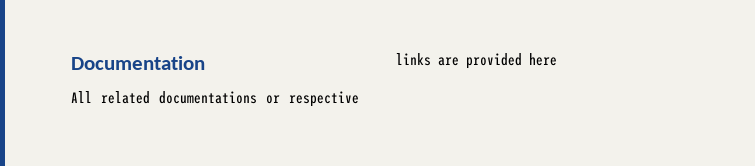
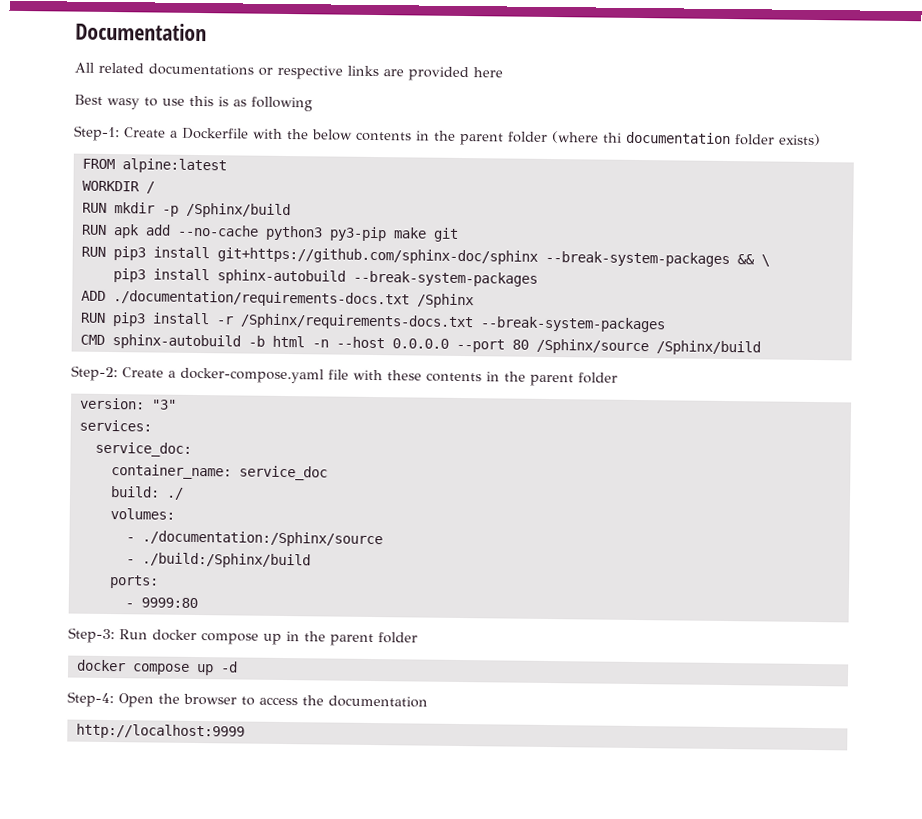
+ Best wasy to use this is as following
+ Step-1: Create a Dockerfile with the below contents in the parent folder (where thi documentation folder exists)
+ FROM alpine:latest
+ WORKDIR /
+ RUN mkdir -p /Sphinx/build
+ RUN apk add --no-cache python3 py3-pip make git
+ RUN pip3 install git+https://github.com/sphinx-doc/sphinx --break-system-packages && \
+ pip3 install sphinx-autobuild --break-system-packages
+ ADD ./documentation/requirements-docs.txt /Sphinx
+ RUN pip3 install -r /Sphinx/requirements-docs.txt --break-system-packages
+ CMD sphinx-autobuild -b html -n --host 0.0.0.0 --port 80 /Sphinx/source /Sphinx/build
+ Step-2: Create a docker-compose.yaml file with these contents in the parent folder
+ version: "3"
+ services:
+ service_doc:
+ container_name: service_doc
+ build: ./
+ volumes:
+ - ./documentation:/Sphinx/source
+ - ./build:/Sphinx/build
+ ports:
+ - 9999:80
+ Step-3: Run docker compose up in the parent folder
+ docker compose up -d
+ Step-4: Open the browser to access the documentation
+ http://localhost:9999

